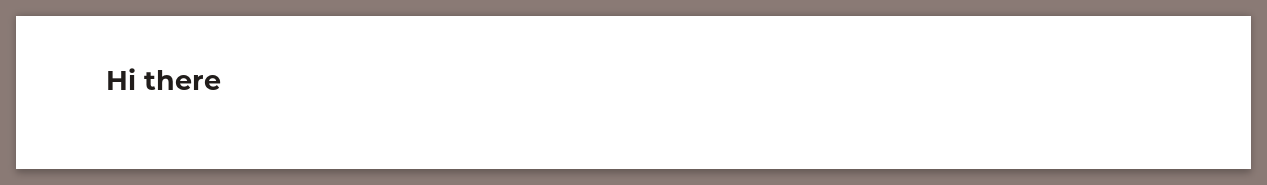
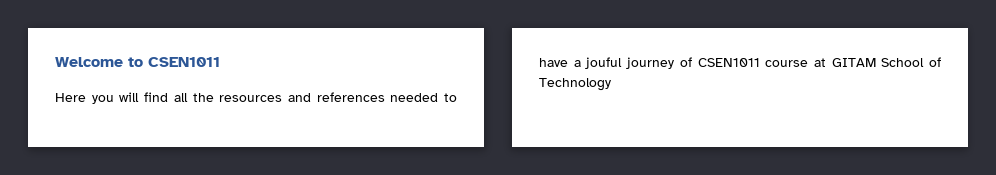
- Hi there
+ Welcome to CSEN1011
+ Here you will find all the resources and references needed to have a jouful journey of CSEN1011 course at GITAM School of Technology

